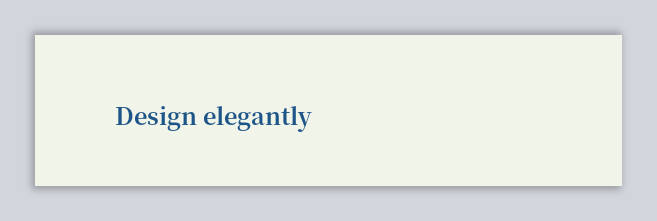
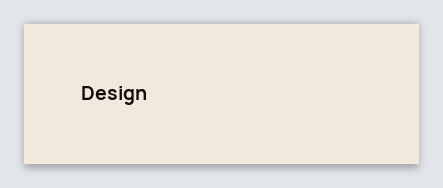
- Design elegantly
+ Design

